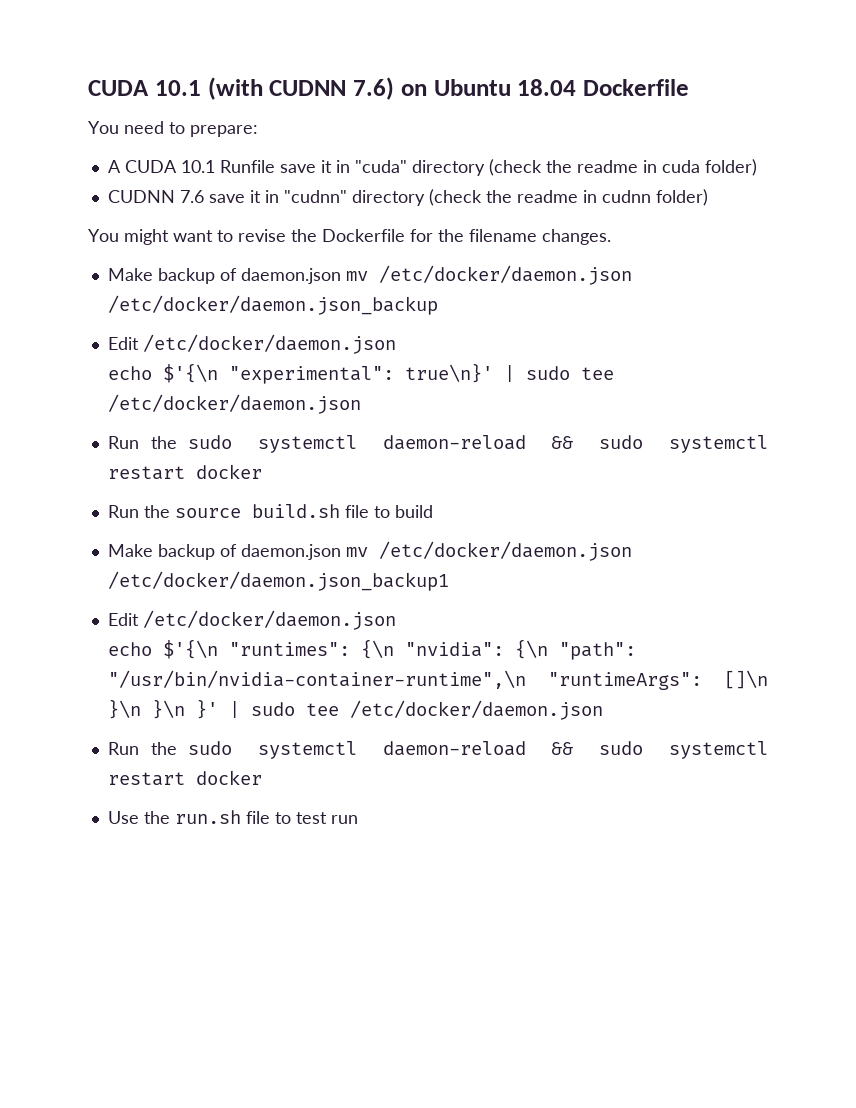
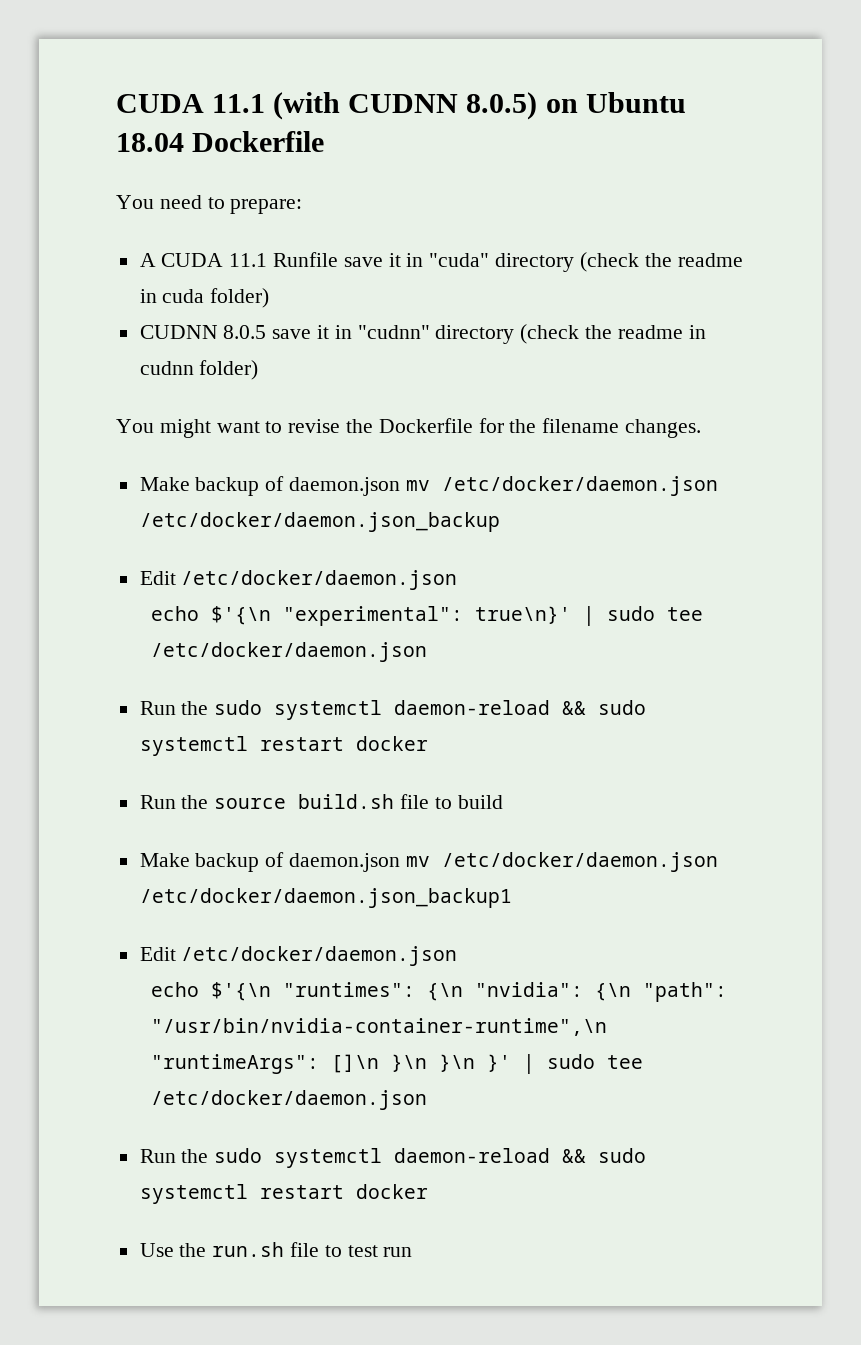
- CUDA 10.1 (with CUDNN 7.6) on Ubuntu 18.04 Dockerfile
+ CUDA 11.1 (with CUDNN 8.0.5) on Ubuntu 18.04 Dockerfile
- A CUDA 10.1 Runfile save it in "cuda" directory (check the readme in cuda folder)
+ A CUDA 11.1 Runfile save it in "cuda" directory (check the readme in cuda folder)
- CUDNN 7.6 save it in "cudnn" directory (check the readme in cudnn folder)
+ CUDNN 8.0.5 save it in "cudnn" directory (check the readme in cudnn folder)

